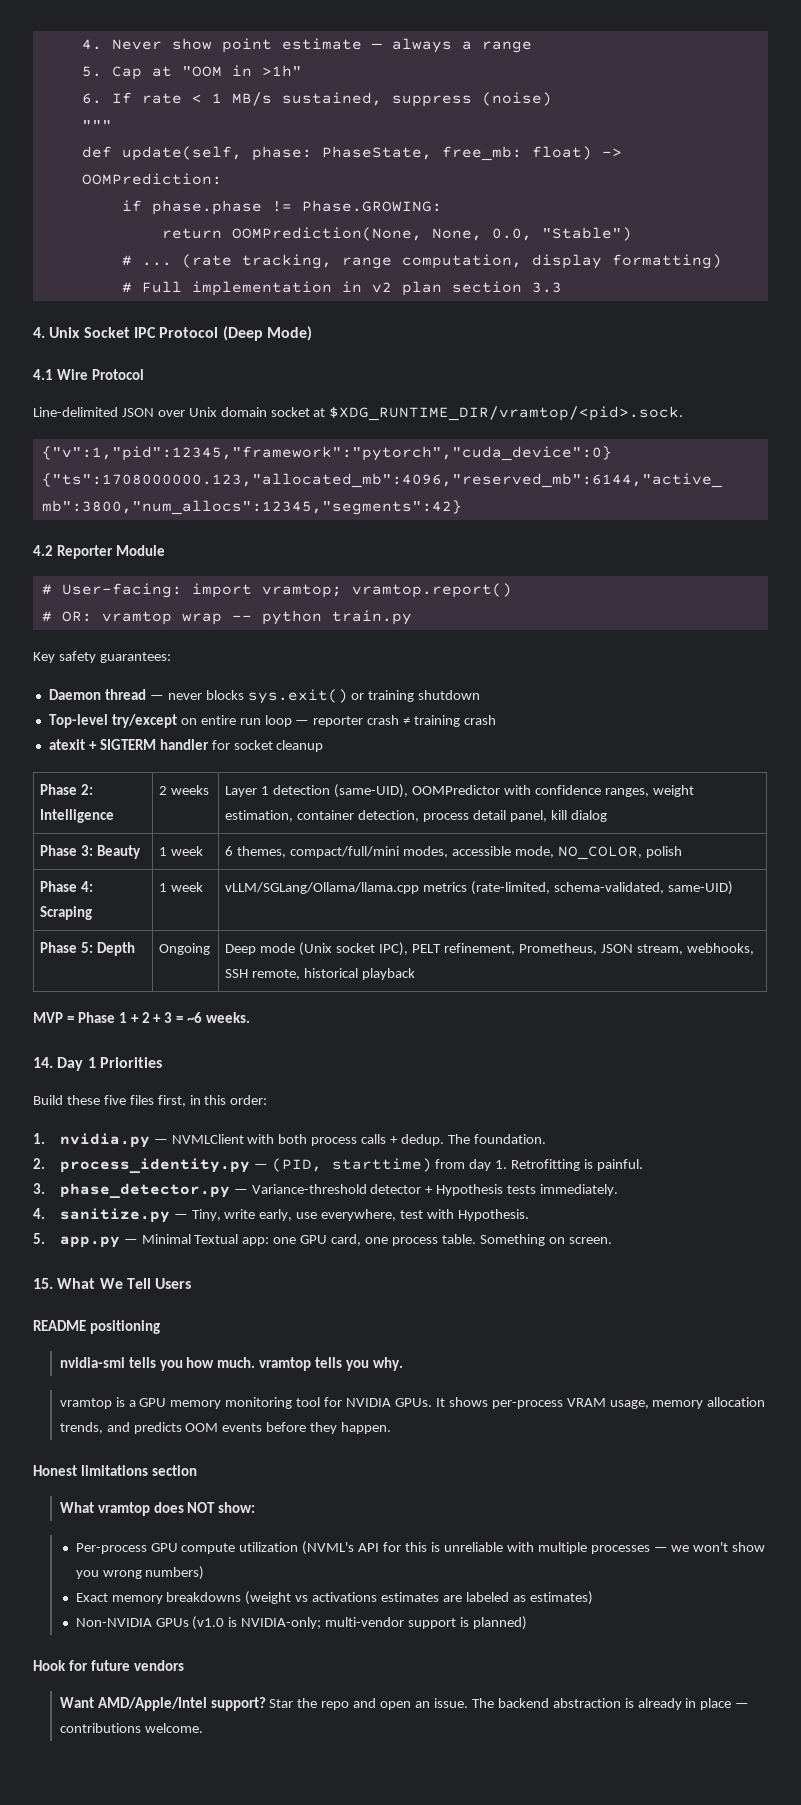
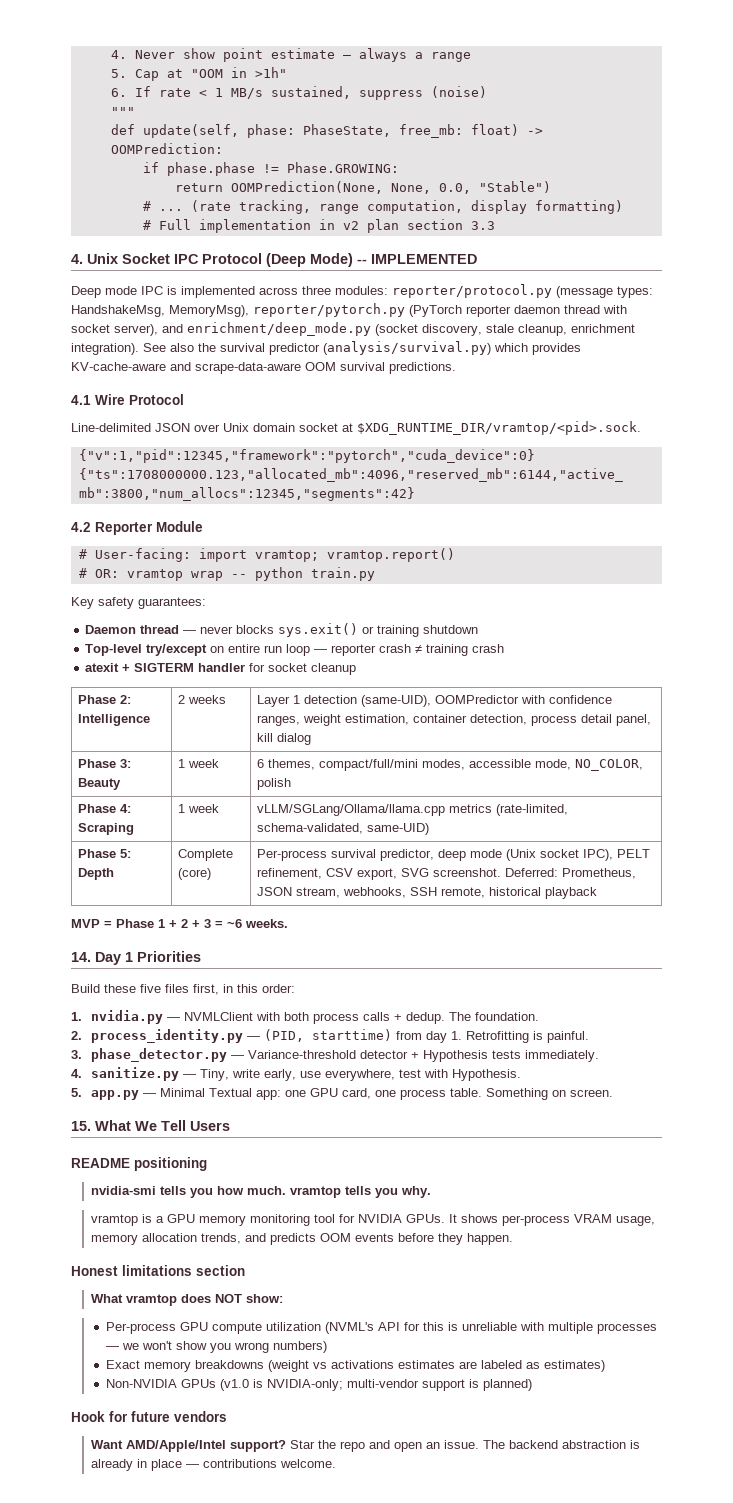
- 4. Unix Socket IPC Protocol (Deep Mode)
+ 4. Unix Socket IPC Protocol (Deep Mode) -- IMPLEMENTED
+ Deep mode IPC is implemented across three modules: reporter/protocol.py (message types: HandshakeMsg, MemoryMsg), reporter/pytorch.py (PyTorch reporter daemon thread with socket server), and enrichment/deep_mode.py (socket discovery, stale cleanup, enrichment integration). See also the survival predictor (analysis/survival.py) which provides KV-cache-aware and scrape-data-aware OOM survival predictions.
- Phase 5: Depth | Ongoing | Deep mode (Unix socket IPC), PELT refinement, Prometheus, JSON stream, webhooks, SSH remote, historical playback
+ Phase 5: Depth | Complete (core) | Per-process survival predictor, deep mode (Unix socket IPC), PELT refinement, CSV export, SVG screenshot. Deferred: Prometheus, JSON stream, webhooks, SSH remote, historical playback

